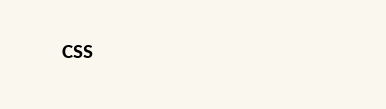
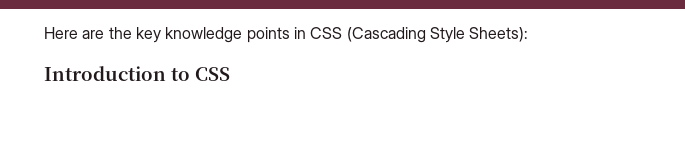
- CSS
+ Here are the key knowledge points in CSS (Cascading Style Sheets):
+ Introduction to CSS

